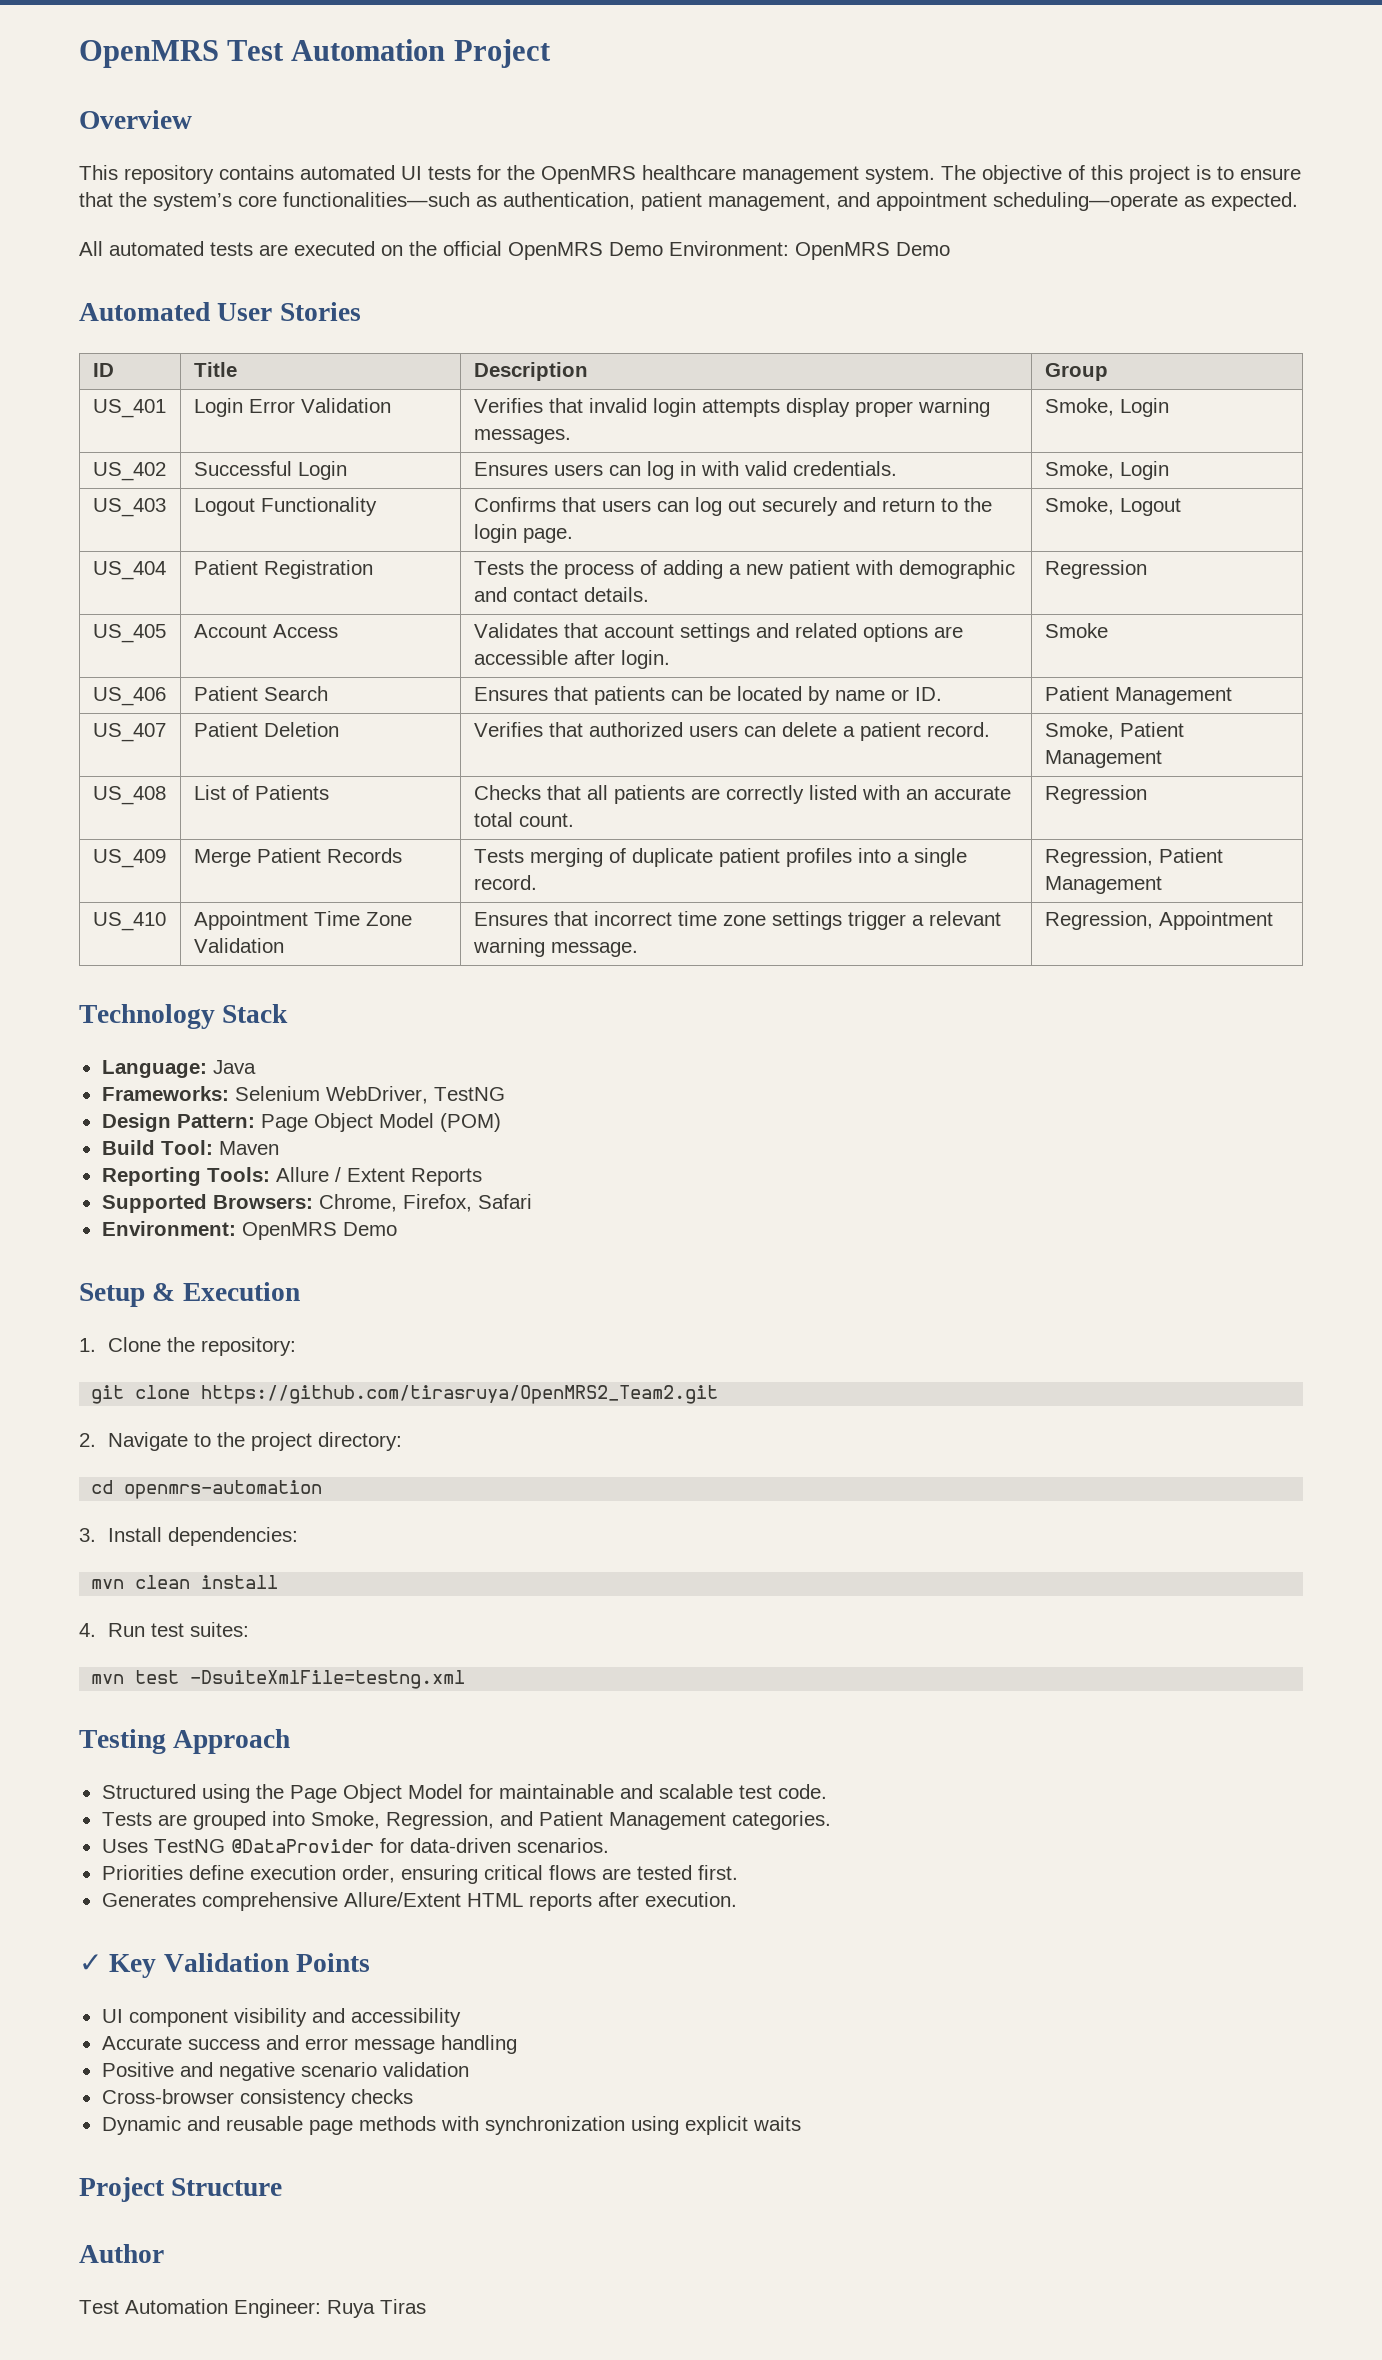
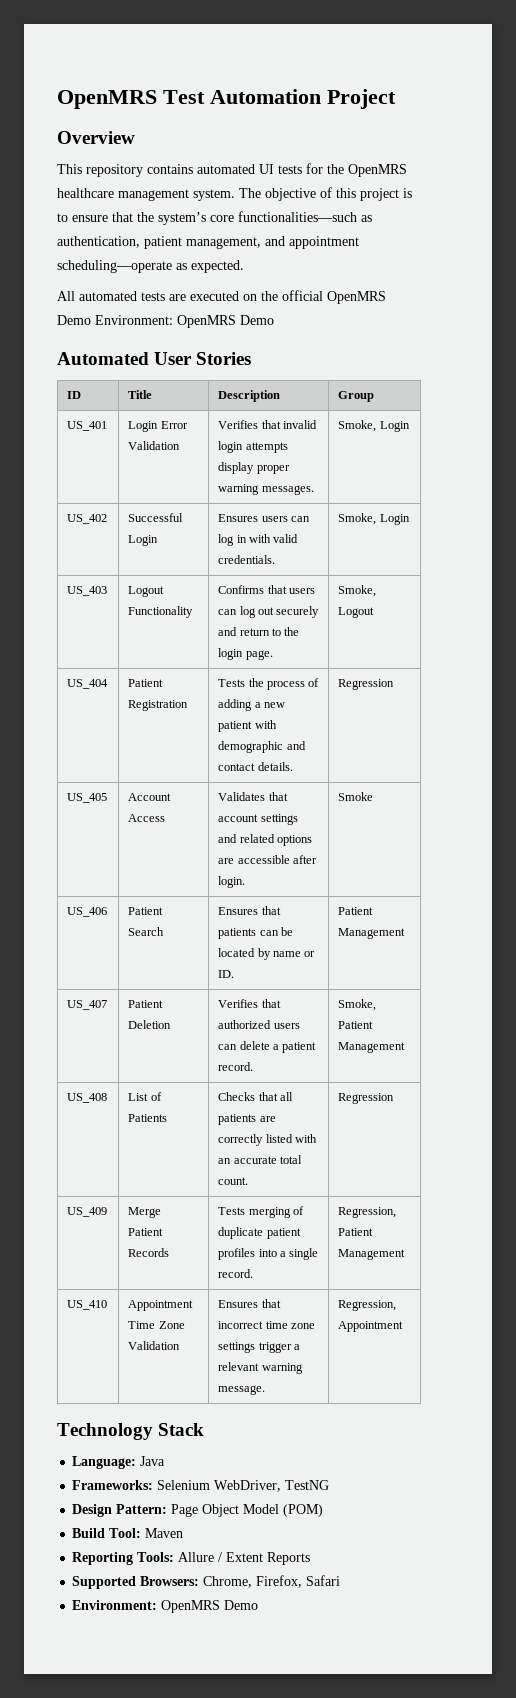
- Setup & Execution
- 1. Clone the repository:
- git clone https://github.com/tirasruya/OpenMRS2_Team2.git
- 2. Navigate to the project directory:
- cd openmrs-automation
- 3. Install dependencies:
- mvn clean install
- 4. Run test suites:
- mvn test -DsuiteXmlFile=testng.xml
- Testing Approach
- Structured using the Page Object Model for maintainable and scalable test code.
- Tests are grouped into Smoke, Regression, and Patient Management categories.
- Uses TestNG @DataProvider for data-driven scenarios.
- Priorities define execution order, ensuring critical flows are tested first.
- Generates comprehensive Allure/Extent HTML reports after execution.
- ✓ Key Validation Points
- UI component visibility and accessibility
- Accurate success and error message handling
- Positive and negative scenario validation
- Cross-browser consistency checks
- Dynamic and reusable page methods with synchronization using explicit waits
- Project Structure
- Author
- Test Automation Engineer: Ruya Tiras

